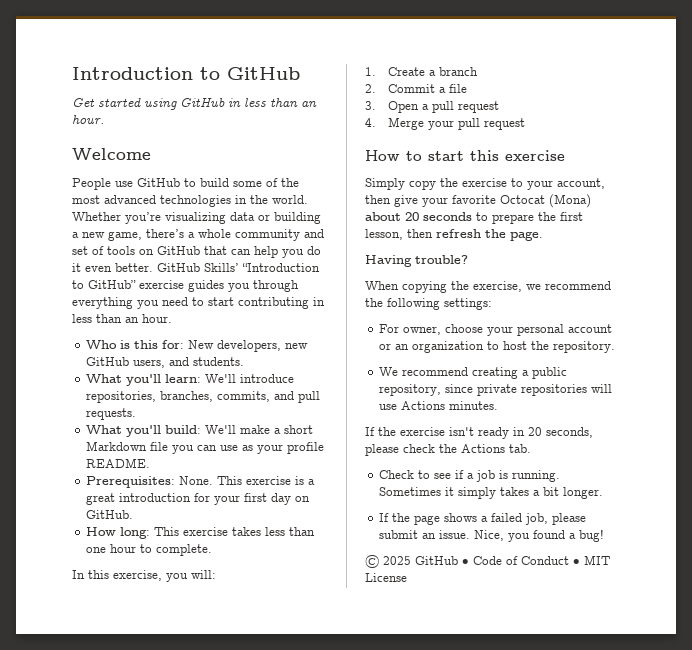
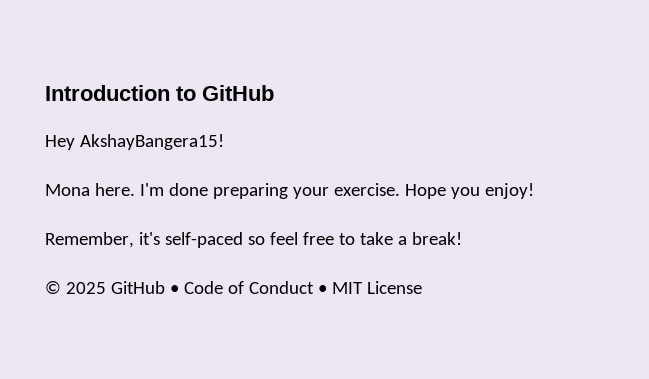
- Get started using GitHub in less than an hour.
- Welcome
- People use GitHub to build some of the most advanced technologies in the world. Whether you’re visualizing data or building a new game, there’s a whole community and set of tools on GitHub that can help you do it even better. GitHub Skills’ “Introduction to GitHub” exercise guides you through everything you need to start contributing in less than an hour.
- Who is this for: New developers, new GitHub users, and students.
- What you'll learn: We'll introduce repositories, branches, commits, and pull requests.
- What you'll build: We'll make a short Markdown file you can use as your profile README.
- Prerequisites: None. This exercise is a great introduction for your first day on GitHub.
- How long: This exercise takes less than one hour to complete.
- In this exercise, you will:
- 1. Create a branch
- 2. Commit a file
- 3. Open a pull request
- 4. Merge your pull request
- How to start this exercise
- Simply copy the exercise to your account, then give your favorite Octocat (Mona) about 20 seconds to prepare the first lesson, then refresh the page.
- Having trouble?
- When copying the exercise, we recommend the following settings:
- For owner, choose your personal account or an organization to host the repository.
- We recommend creating a public repository, since private repositories will use Actions minutes.
- If the exercise isn't ready in 20 seconds, please check the Actions tab.
- Check to see if a job is running. Sometimes it simply takes a bit longer.
- If the page shows a failed job, please submit an issue. Nice, you found a bug!
+ Hey AkshayBangera15!
+ Mona here. I'm done preparing your exercise. Hope you enjoy!
+ Remember, it's self-paced so feel free to take a break!

